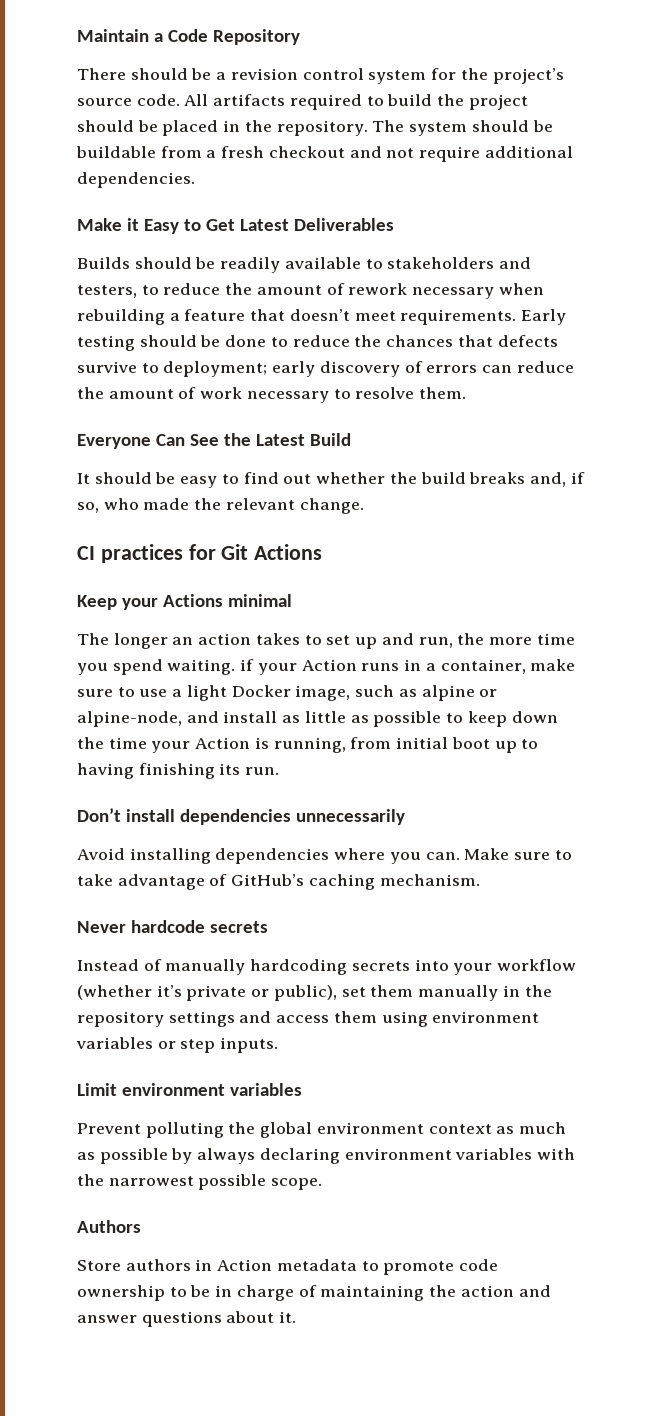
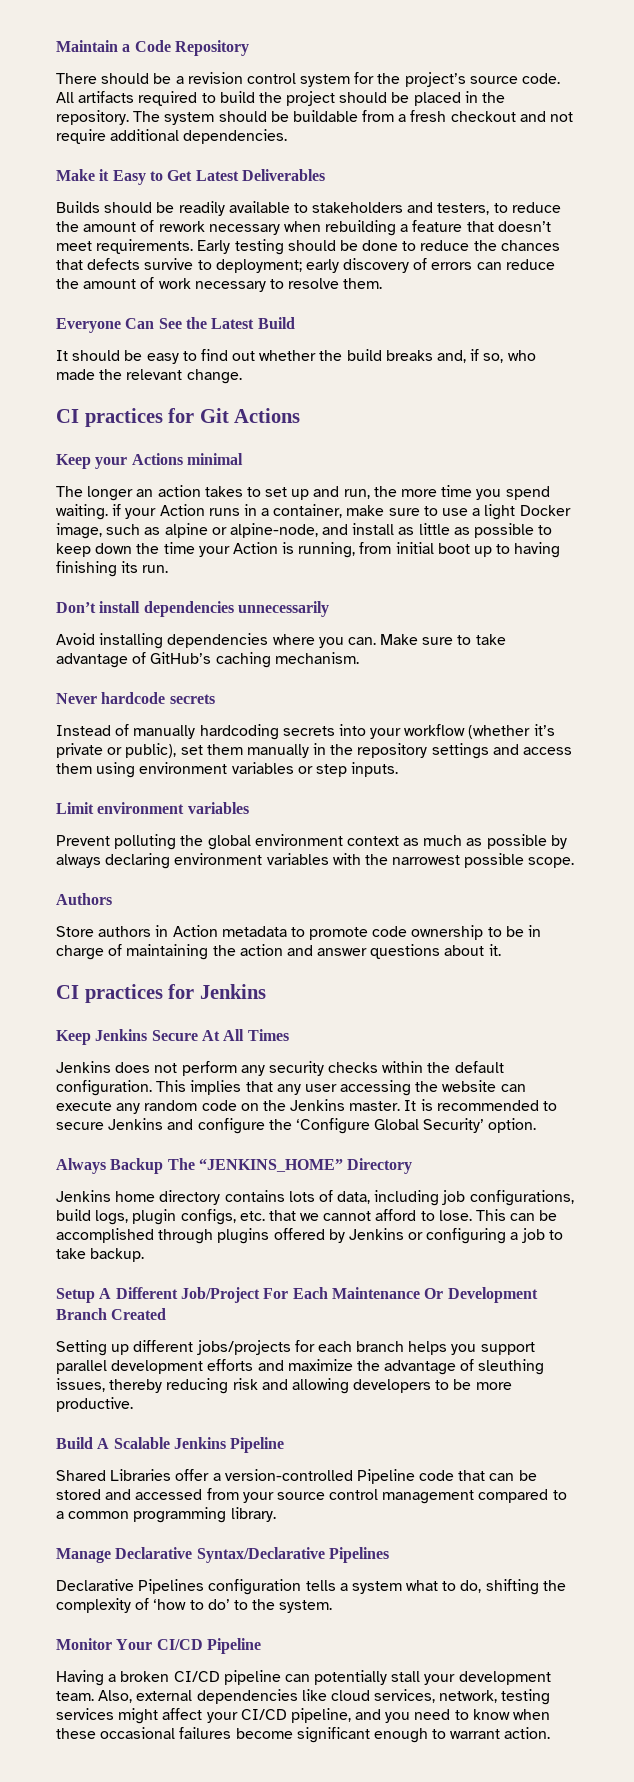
+ CI practices for Jenkins
+ Keep Jenkins Secure At All Times
+ Jenkins does not perform any security checks within the default configuration. This implies that any user accessing the website can execute any random code on the Jenkins master. It is recommended to secure Jenkins and configure the ‘Configure Global Security’ option.
+ Always Backup The “JENKINS_HOME” Directory
+ Jenkins home directory contains lots of data, including job configurations, build logs, plugin configs, etc. that we cannot afford to lose. This can be accomplished through plugins offered by Jenkins or configuring a job to take backup.
+ Setup A Different Job/Project For Each Maintenance Or Development Branch Created
+ Setting up different jobs/projects for each branch helps you support parallel development efforts and maximize the advantage of sleuthing issues, thereby reducing risk and allowing developers to be more productive.
+ Build A Scalable Jenkins Pipeline
+ Shared Libraries offer a version-controlled Pipeline code that can be stored and accessed from your source control management compared to a common programming library.
+ Manage Declarative Syntax/Declarative Pipelines
+ Declarative Pipelines configuration tells a system what to do, shifting the complexity of ‘how to do’ to the system.
+ Monitor Your CI/CD Pipeline
+ Having a broken CI/CD pipeline can potentially stall your development team. Also, external dependencies like cloud services, network, testing services might affect your CI/CD pipeline, and you need to know when these occasional failures become significant enough to warrant action.

